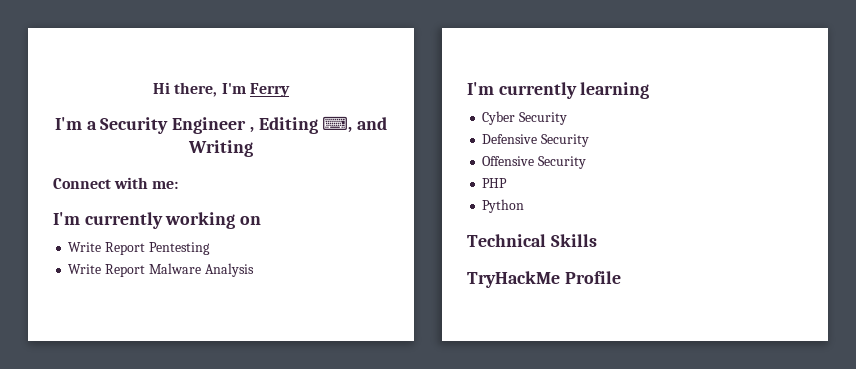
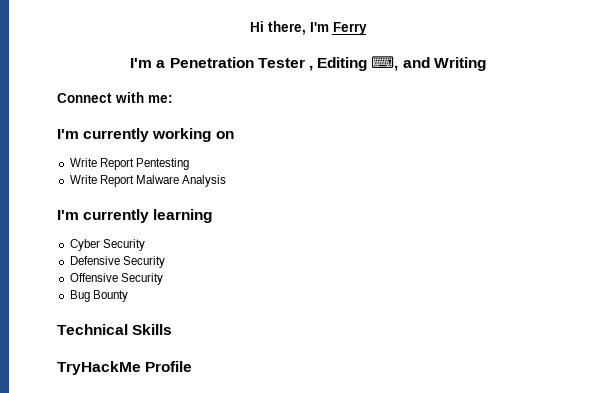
- I'm a Security Engineer , Editing ⌨, and Writing
+ I'm a Penetration Tester , Editing ⌨, and Writing
- PHP
- Python
+ Bug Bounty

